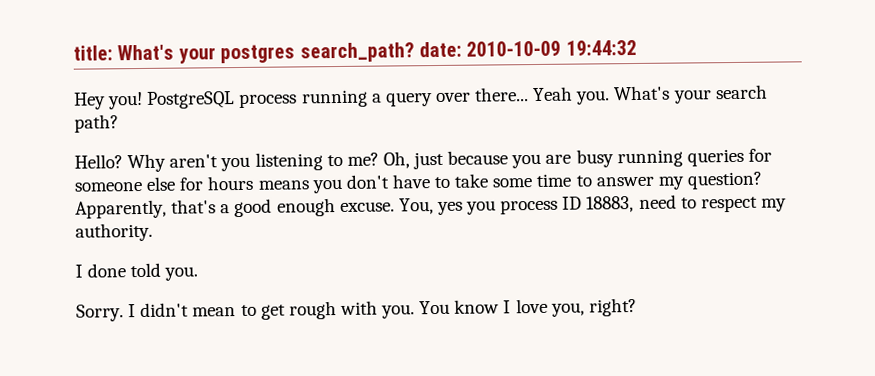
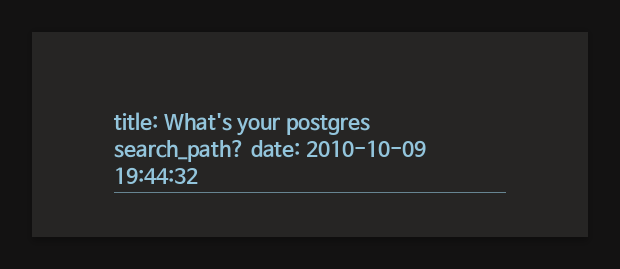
- Hey you! PostgreSQL process running a query over there... Yeah you. What's your search path?
- Hello? Why aren't you listening to me? Oh, just because you are busy running queries for someone else for hours means you don't have to take some time to answer my question? Apparently, that's a good enough excuse. You, yes you process ID 18883, need to respect my authority.
- I done told you.
- Sorry. I didn't mean to get rough with you. You know I love you, right?

